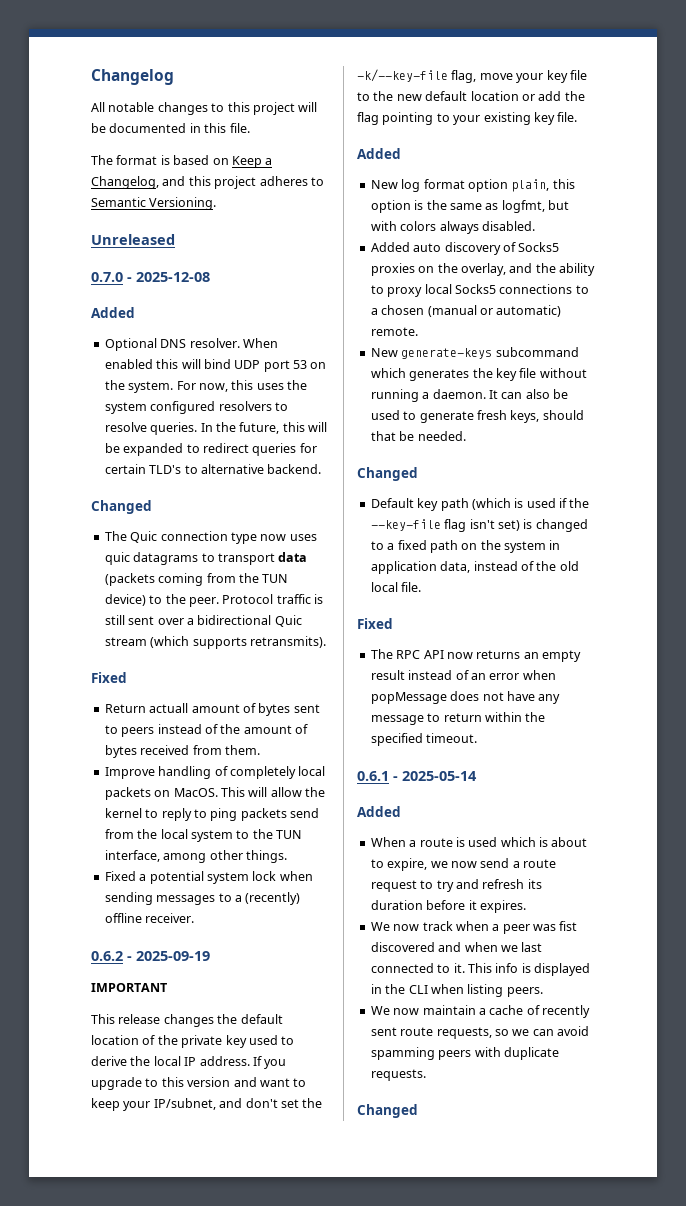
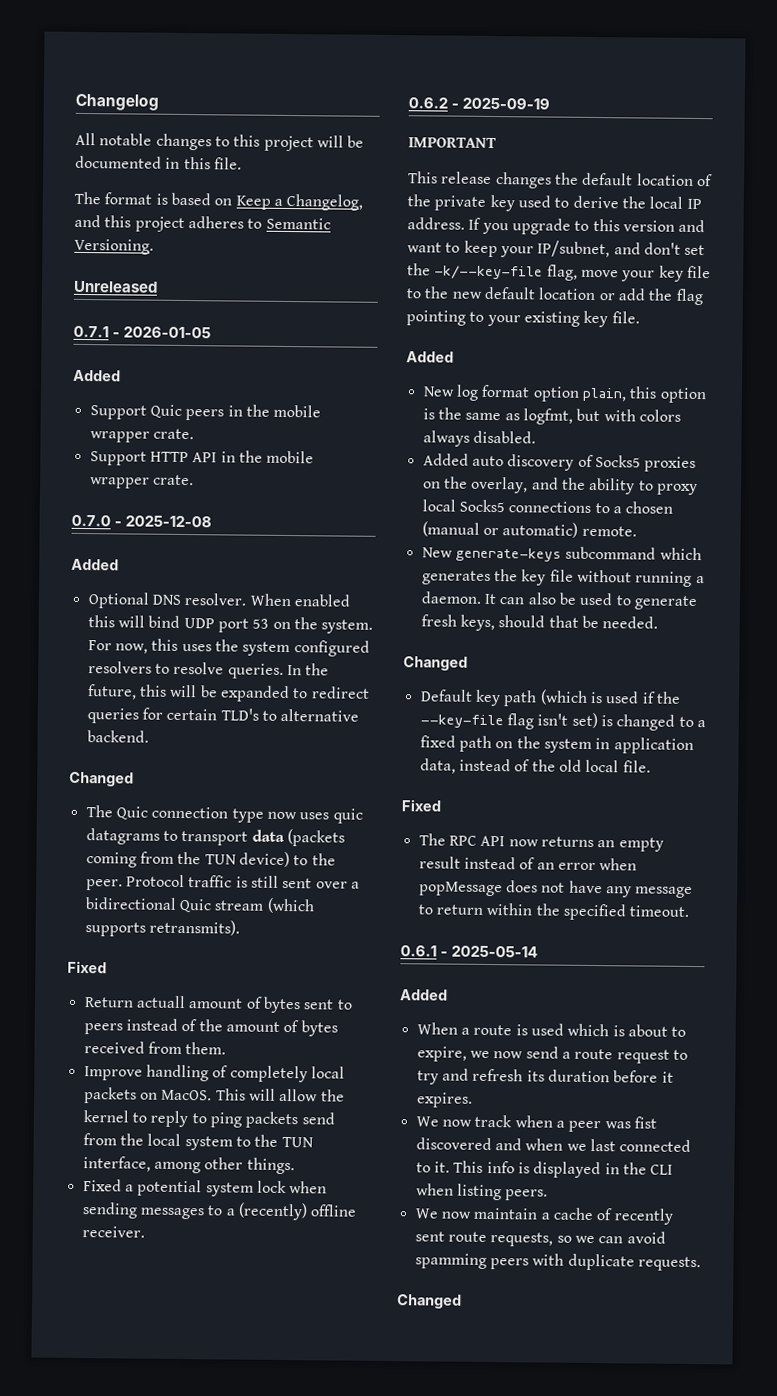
+ 0.7.1 - 2026-01-05
+ Added
+ Support Quic peers in the mobile wrapper crate.
+ Support HTTP API in the mobile wrapper crate.

